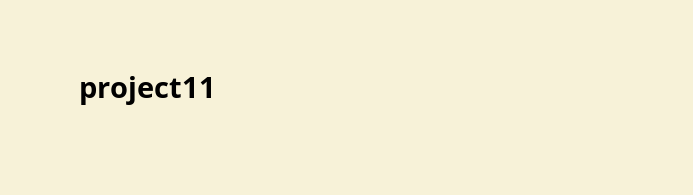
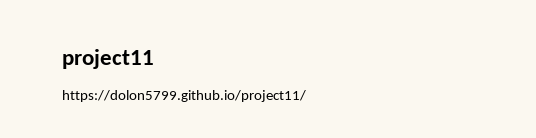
+ https://dolon5799.github.io/project11/

